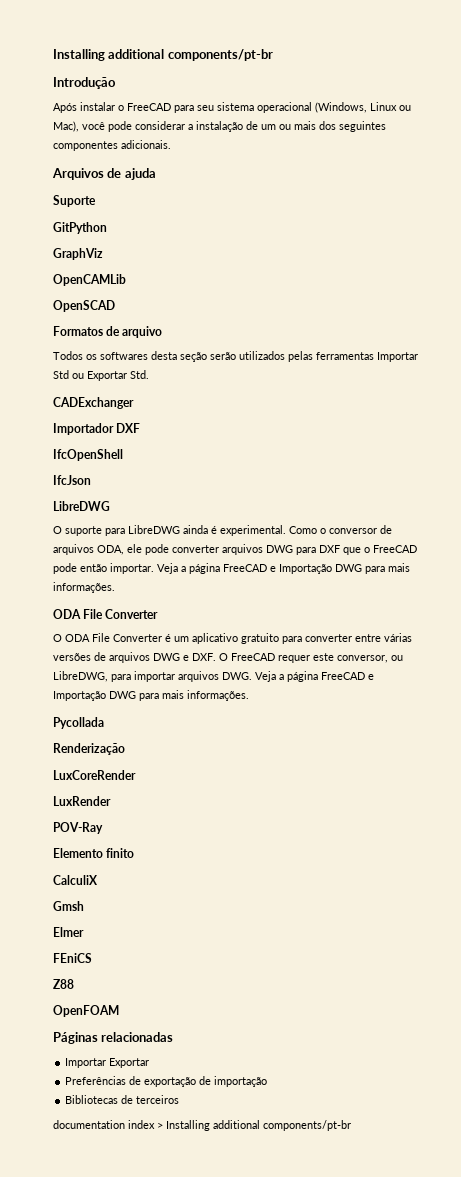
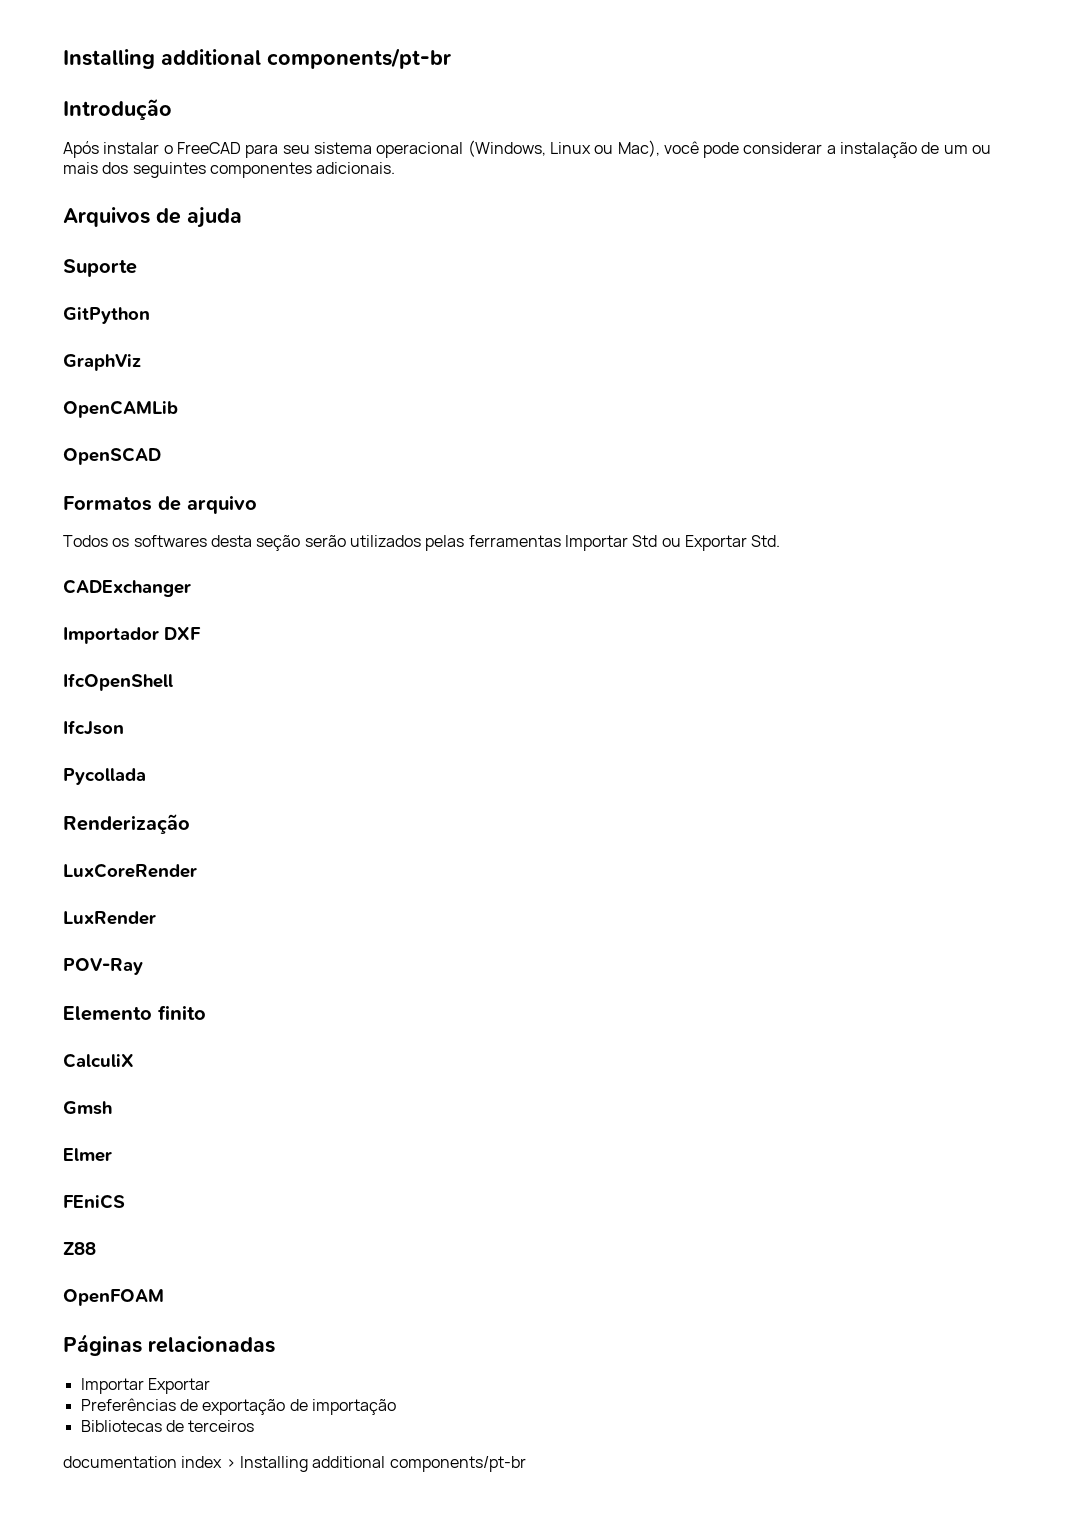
  IfcJson
- LibreDWG
- O suporte para LibreDWG ainda é experimental. Como o conversor de arquivos ODA, ele pode converter arquivos DWG para DXF que o FreeCAD pode então importar. Veja a página FreeCAD e Importação DWG para mais informações.
- ODA File Converter
- O ODA File Converter é um aplicativo gratuito para converter entre várias versões de arquivos DWG e DXF. O FreeCAD requer este conversor, ou LibreDWG, para importar arquivos DWG. Veja a página FreeCAD e Importação DWG para mais informações.

